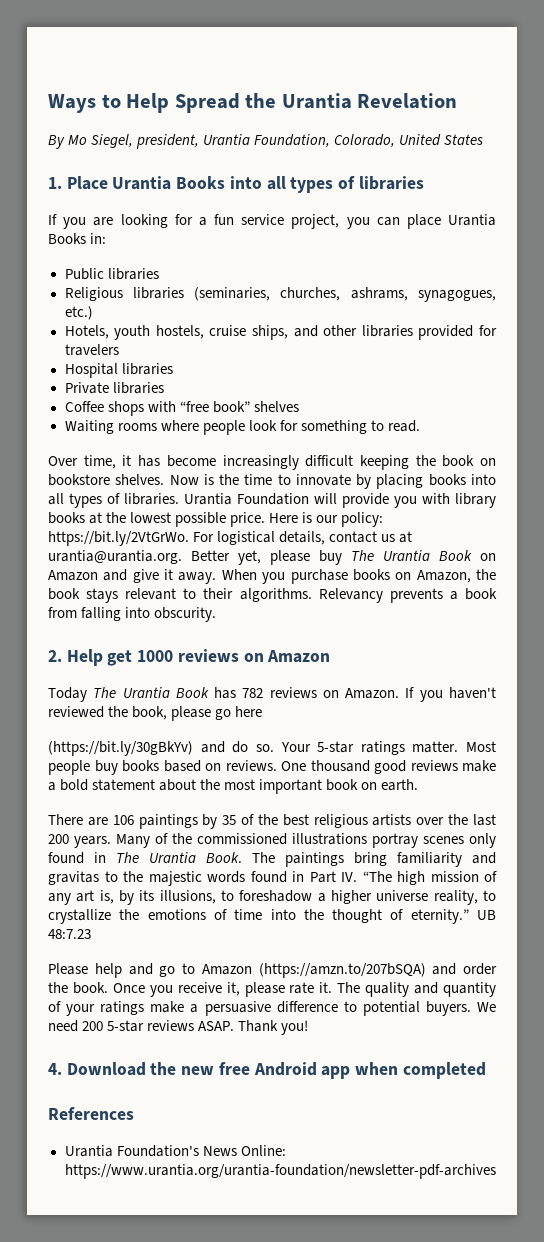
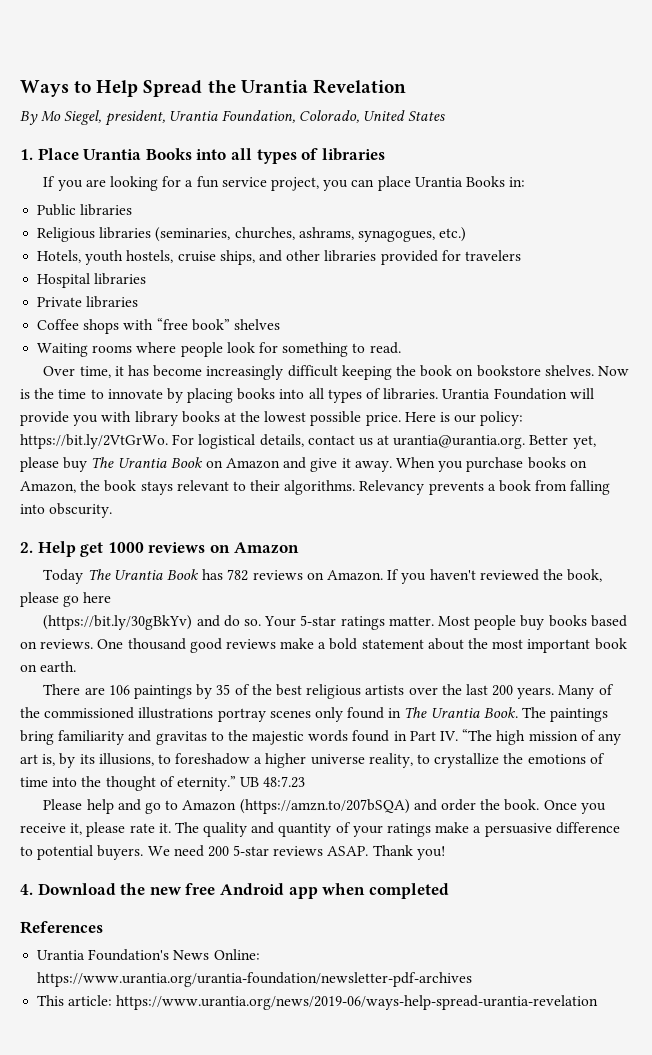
+ This article: https://www.urantia.org/news/2019-06/ways-help-spread-urantia-revelation

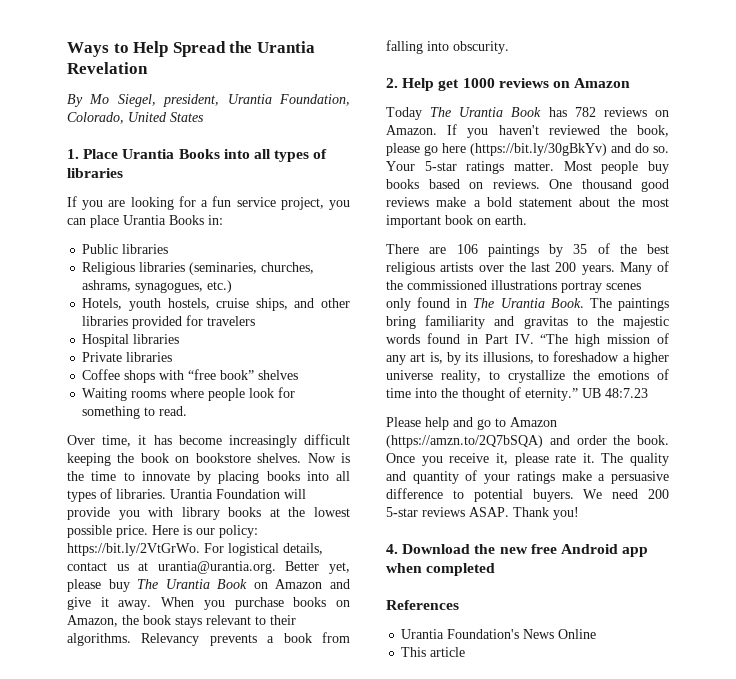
- If you haven't reviewed the book, please go here
- (https://bit.ly/30gBkYv) and do so.
+ If you haven't reviewed the book, please go here (https://bit.ly/30gBkYv) and do so.
- Please help and go to Amazon (https://amzn.to/207bSQA) and order the book.
+ Please help and go to Amazon (https://amzn.to/2Q7bSQA) and order the book.
- Urantia Foundation's News Online: https://www.urantia.org/urantia-foundation/newsletter-pdf-archives
+ Urantia Foundation's News Online
- This article: https://www.urantia.org/news/2019-06/ways-help-spread-urantia-revelation
+ This article

